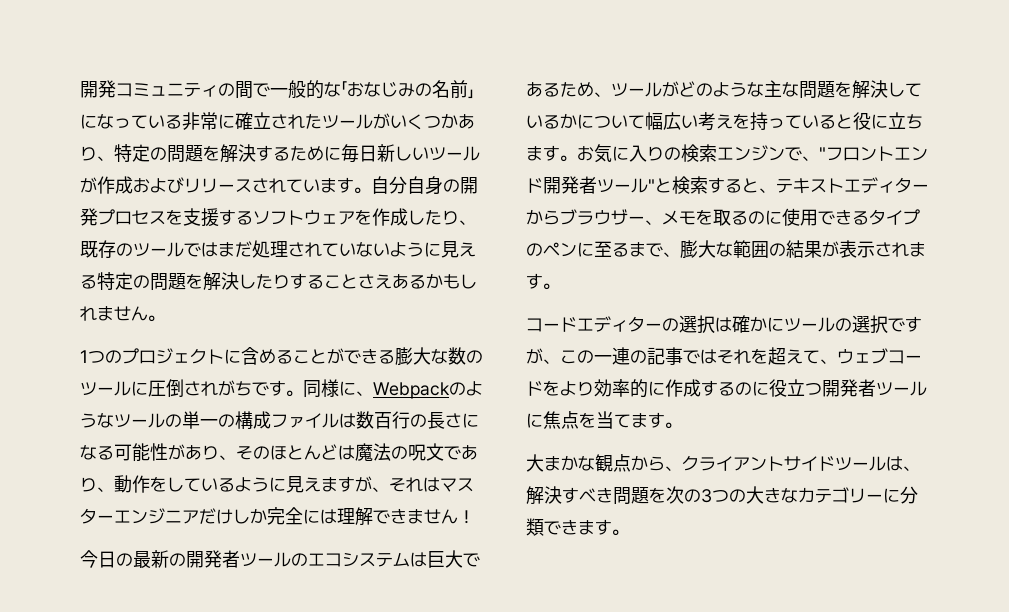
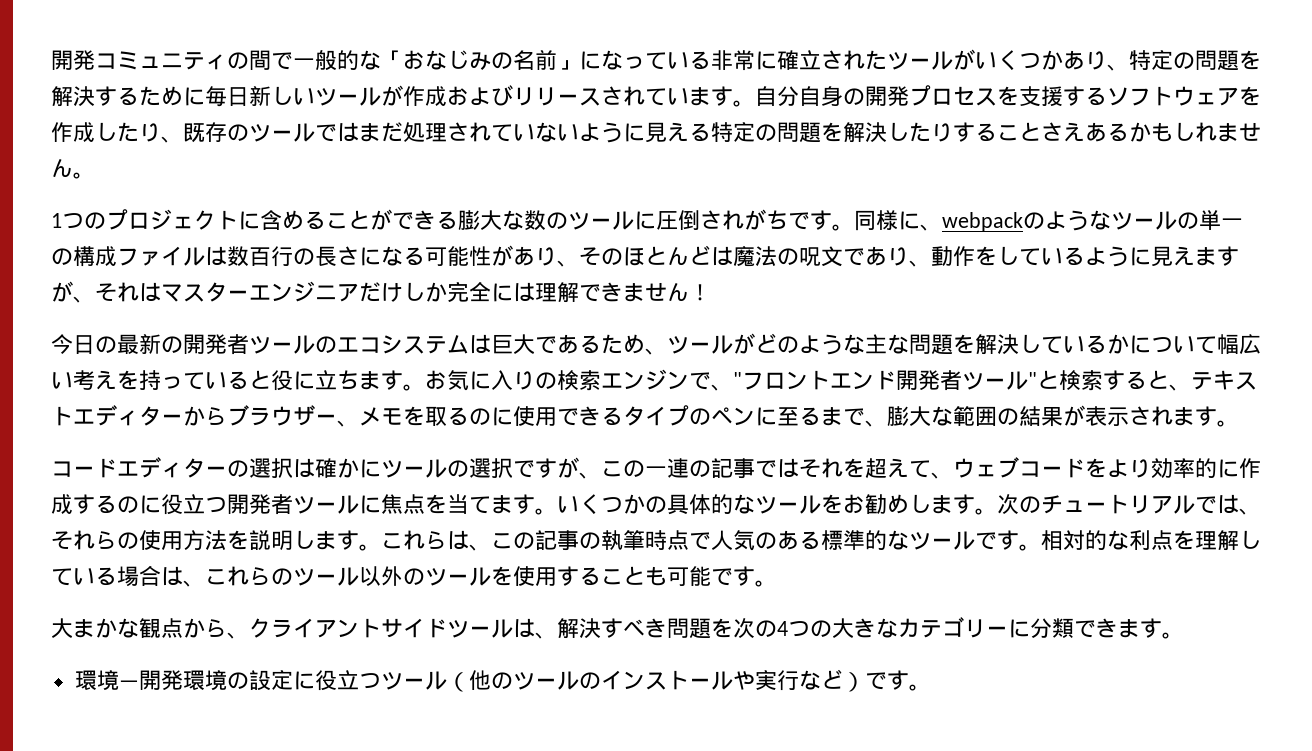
- 同様に、Webpackのようなツールの単一の構成ファイルは数百行の長さになる可能性があり、そのほとんどは魔法の呪文であり、動作をしているように見えますが、それはマスターエンジニアだけしか完全には理解できません！
+ 同様に、webpackのようなツールの単一の構成ファイルは数百行の長さになる可能性があり、そのほとんどは魔法の呪文であり、動作をしているように見えますが、それはマスターエンジニアだけしか完全には理解できません！
+ いくつかの具体的なツールをお勧めします。次のチュートリアルでは、それらの使用方法を説明します。これらは、この記事の執筆時点で人気のある標準的なツールです。相対的な利点を理解している場合は、これらのツール以外のツールを使用することも可能です。
- 大まかな観点から、クライアントサイドツールは、解決すべき問題を次の3つの大きなカテゴリーに分類できます。
+ 大まかな観点から、クライアントサイドツールは、解決すべき問題を次の4つの大きなカテゴリーに分類できます。
+ 環境—開発環境の設定に役立つツール（他のツールのインストールや実行など）です。

